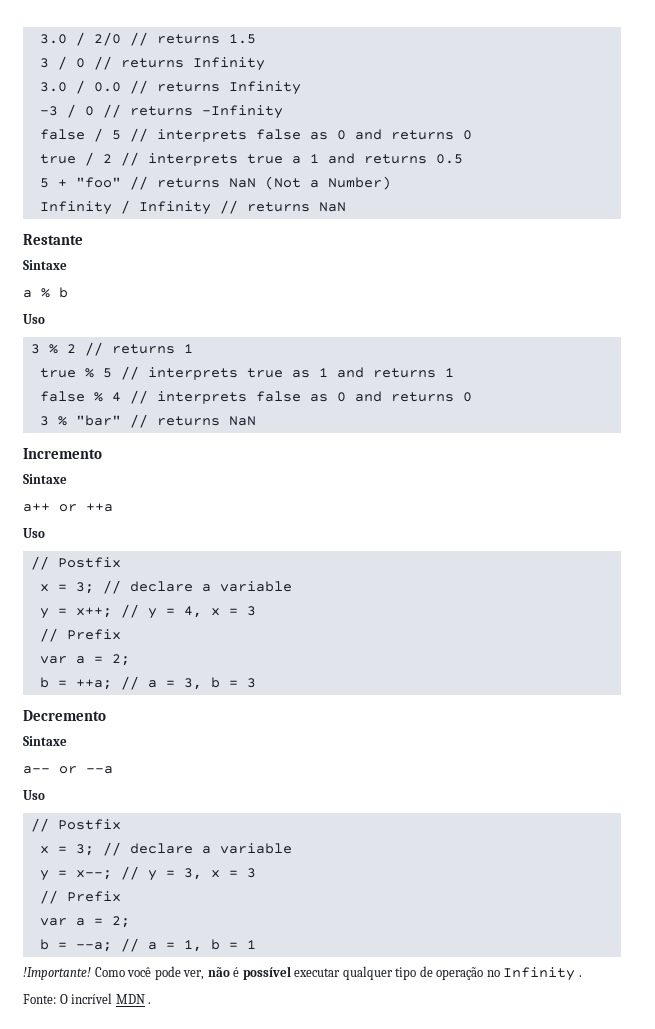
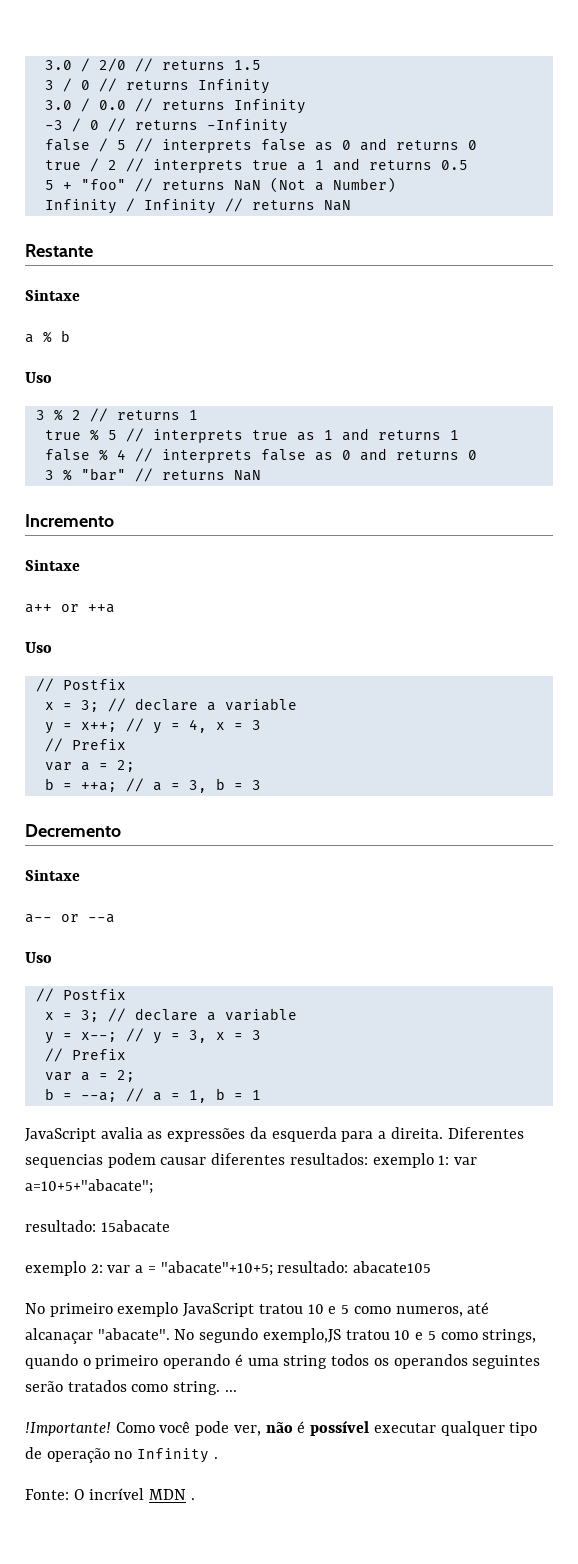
+ JavaScript avalia as expressões da esquerda para a direita. Diferentes sequencias podem causar diferentes resultados: exemplo 1: var a=10+5+"abacate";
+ resultado: 15abacate
+ exemplo 2: var a = "abacate"+10+5; resultado: abacate105
+ No primeiro exemplo JavaScript tratou 10 e 5 como numeros, até alcanaçar "abacate". No segundo exemplo,JS tratou 10 e 5 como strings, quando o primeiro operando é uma string todos os operandos seguintes serão tratados como string. ...

